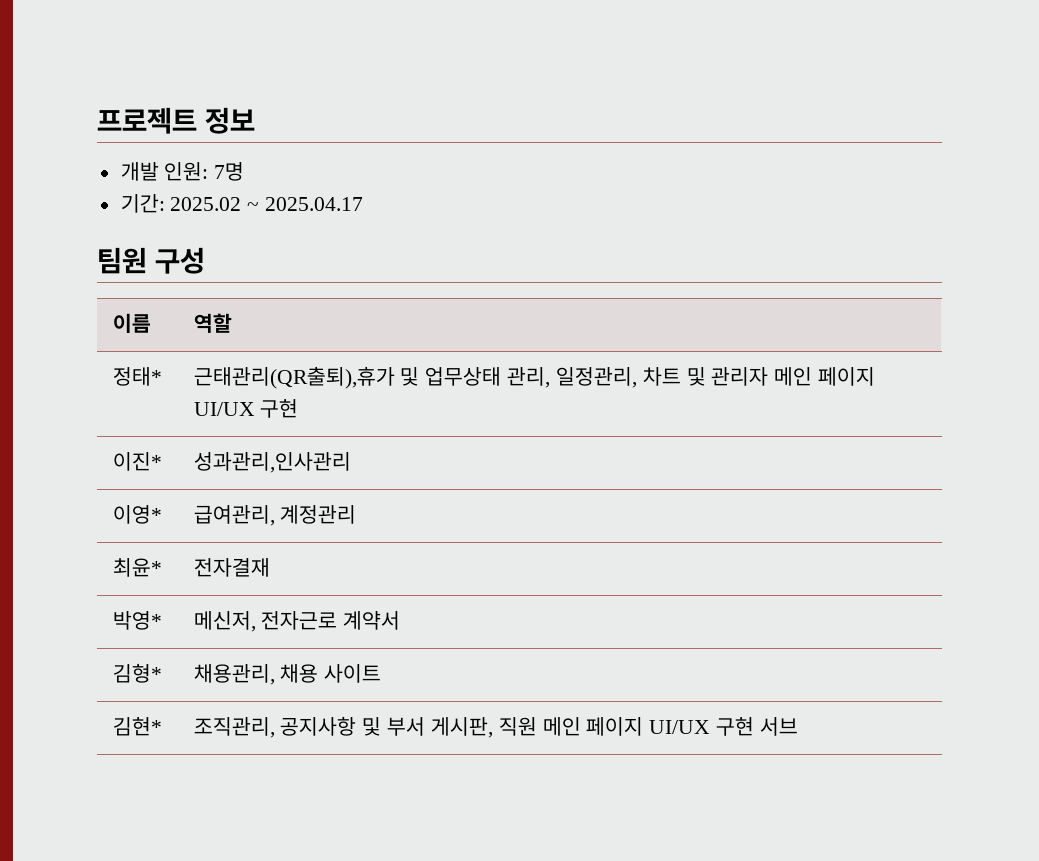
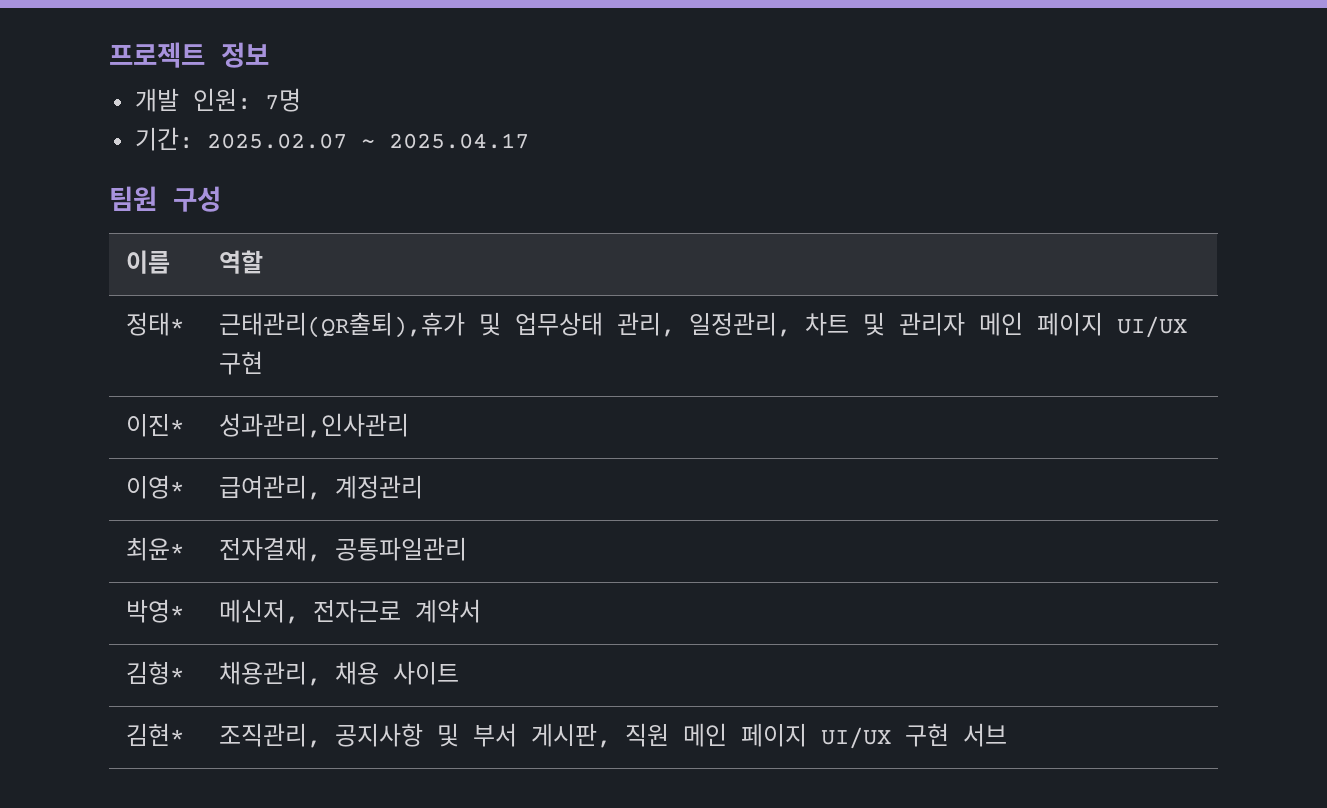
- 기간: 2025.02 ~ 2025.04.17
+ 기간: 2025.02.07 ~ 2025.04.17
- 최윤* | 전자결재
+ 최윤* | 전자결재, 공통파일관리

